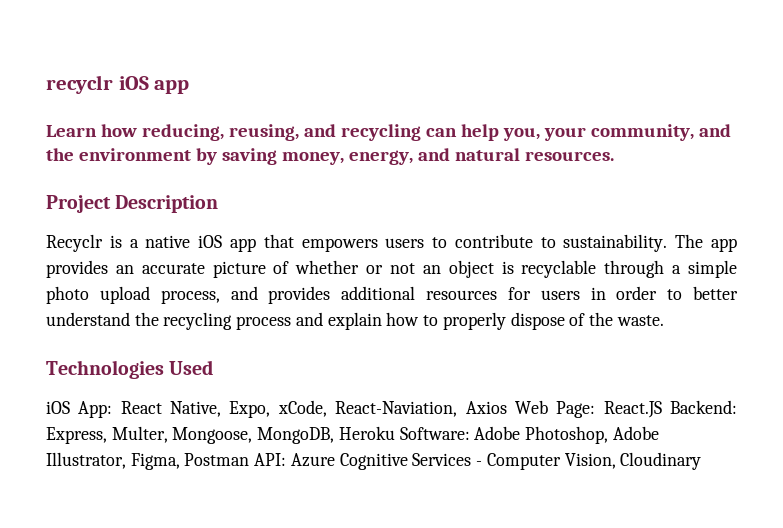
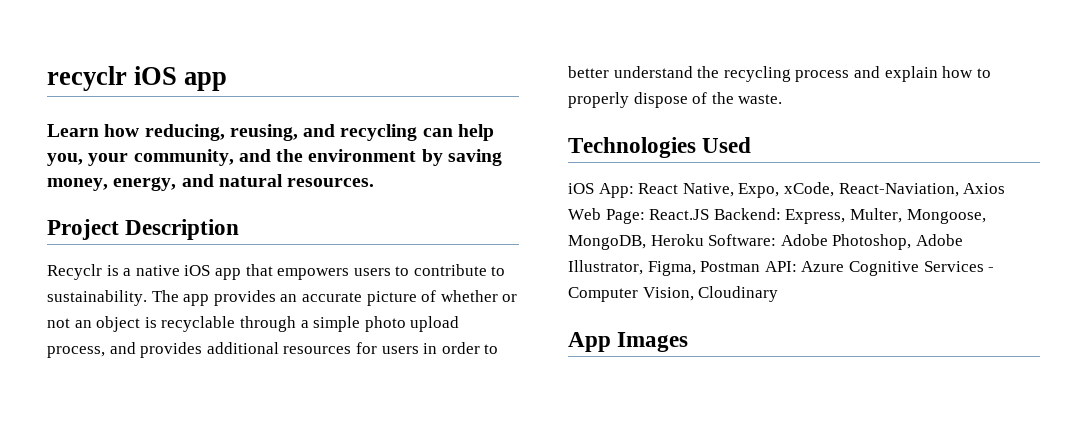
+ App Images

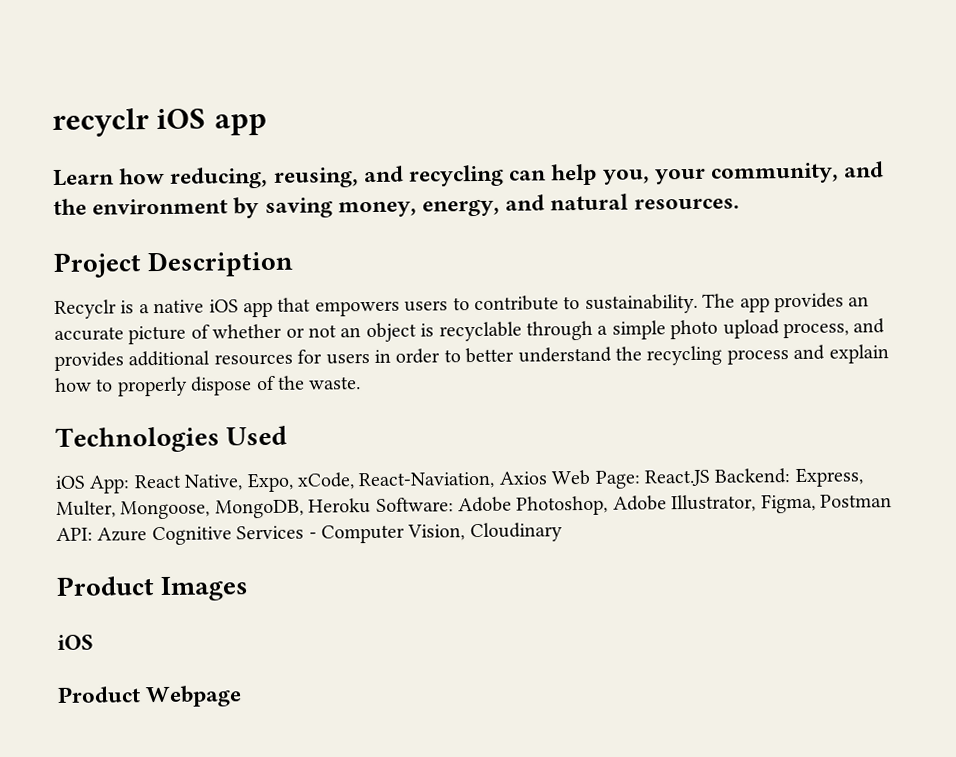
- App Images
+ Product Images
+ iOS
+ Product Webpage

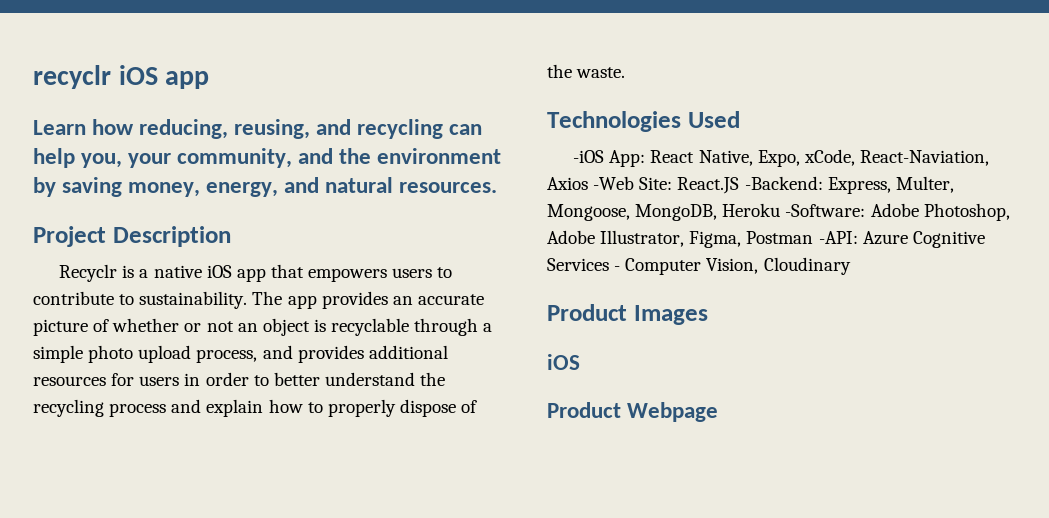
- iOS App: React Native, Expo, xCode, React-Naviation, Axios Web Page: React.JS Backend: Express, Multer, Mongoose, MongoDB, Heroku Software: Adobe Photoshop, Adobe Illustrator, Figma, Postman API: Azure Cognitive Services - Computer Vision, Cloudinary
+ -iOS App: React Native, Expo, xCode, React-Naviation, Axios -Web Site: React.JS -Backend: Express, Multer, Mongoose, MongoDB, Heroku -Software: Adobe Photoshop, Adobe Illustrator, Figma, Postman -API: Azure Cognitive Services - Computer Vision, Cloudinary

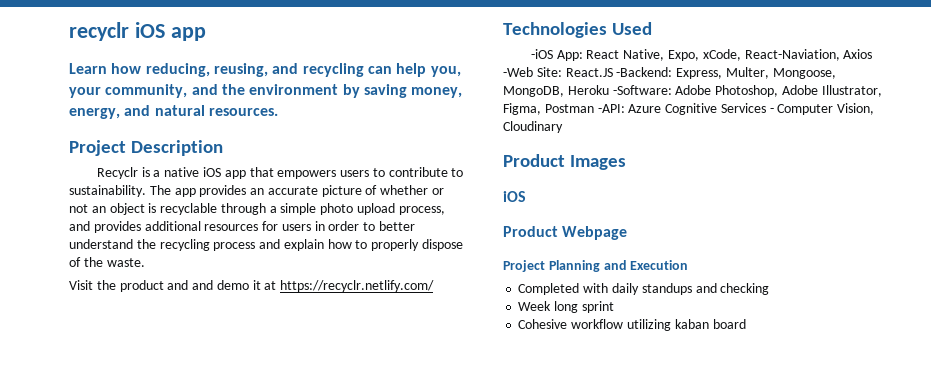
+ Visit the product and and demo it at https://recyclr.netlify.com/
+ Project Planning and Execution
+ Completed with daily standups and checking
+ Week long sprint
+ Cohesive workflow utilizing kaban board

